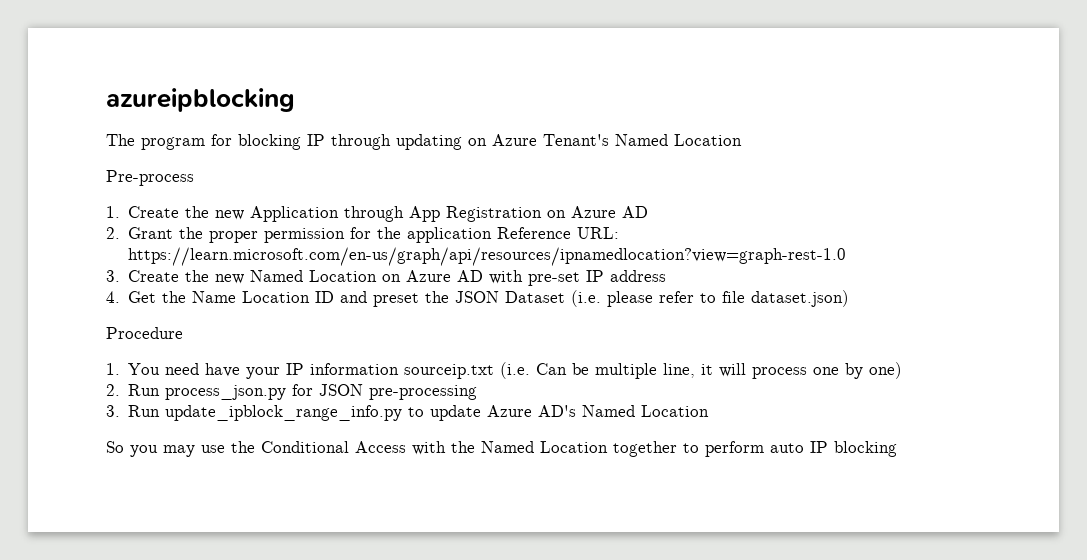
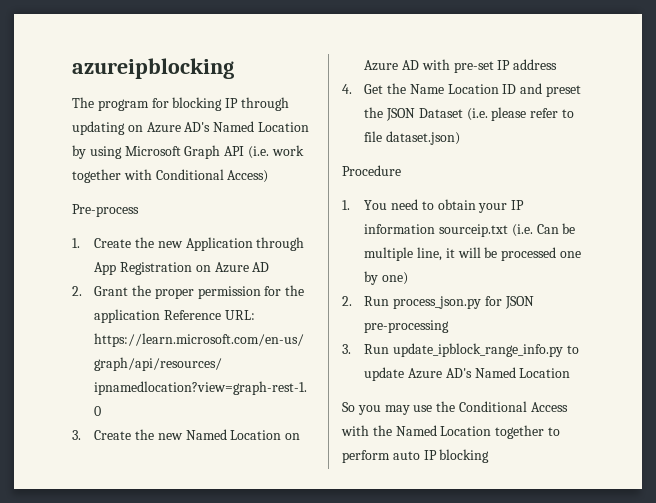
- The program for blocking IP through updating on Azure Tenant's Named Location
+ The program for blocking IP through updating on Azure AD's Named Location by using Microsoft Graph API (i.e. work together with Conditional Access)
- 1. You need have your IP information sourceip.txt (i.e. Can be multiple line, it will process one by one)
+ 1. You need to obtain your IP information sourceip.txt (i.e. Can be multiple line, it will be processed one by one)

